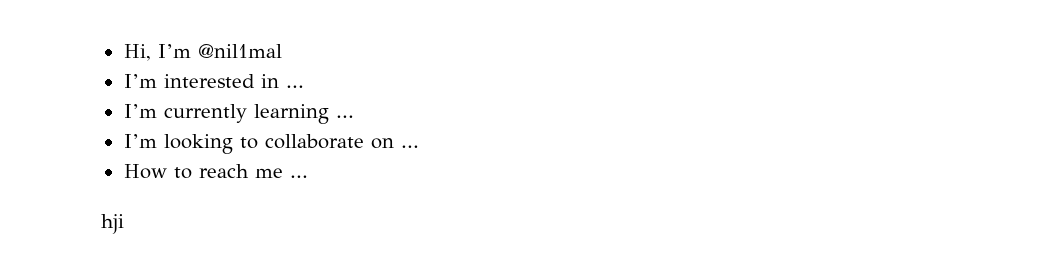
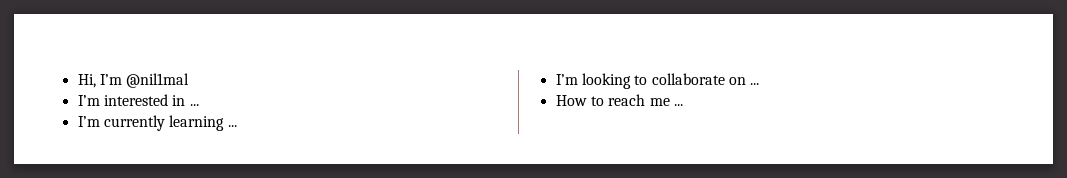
- hji

